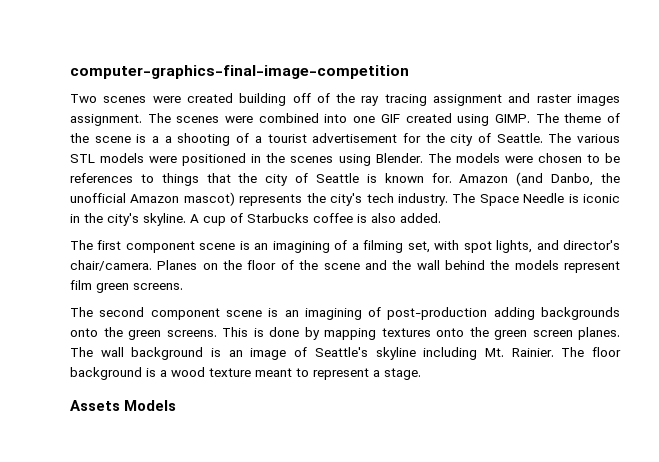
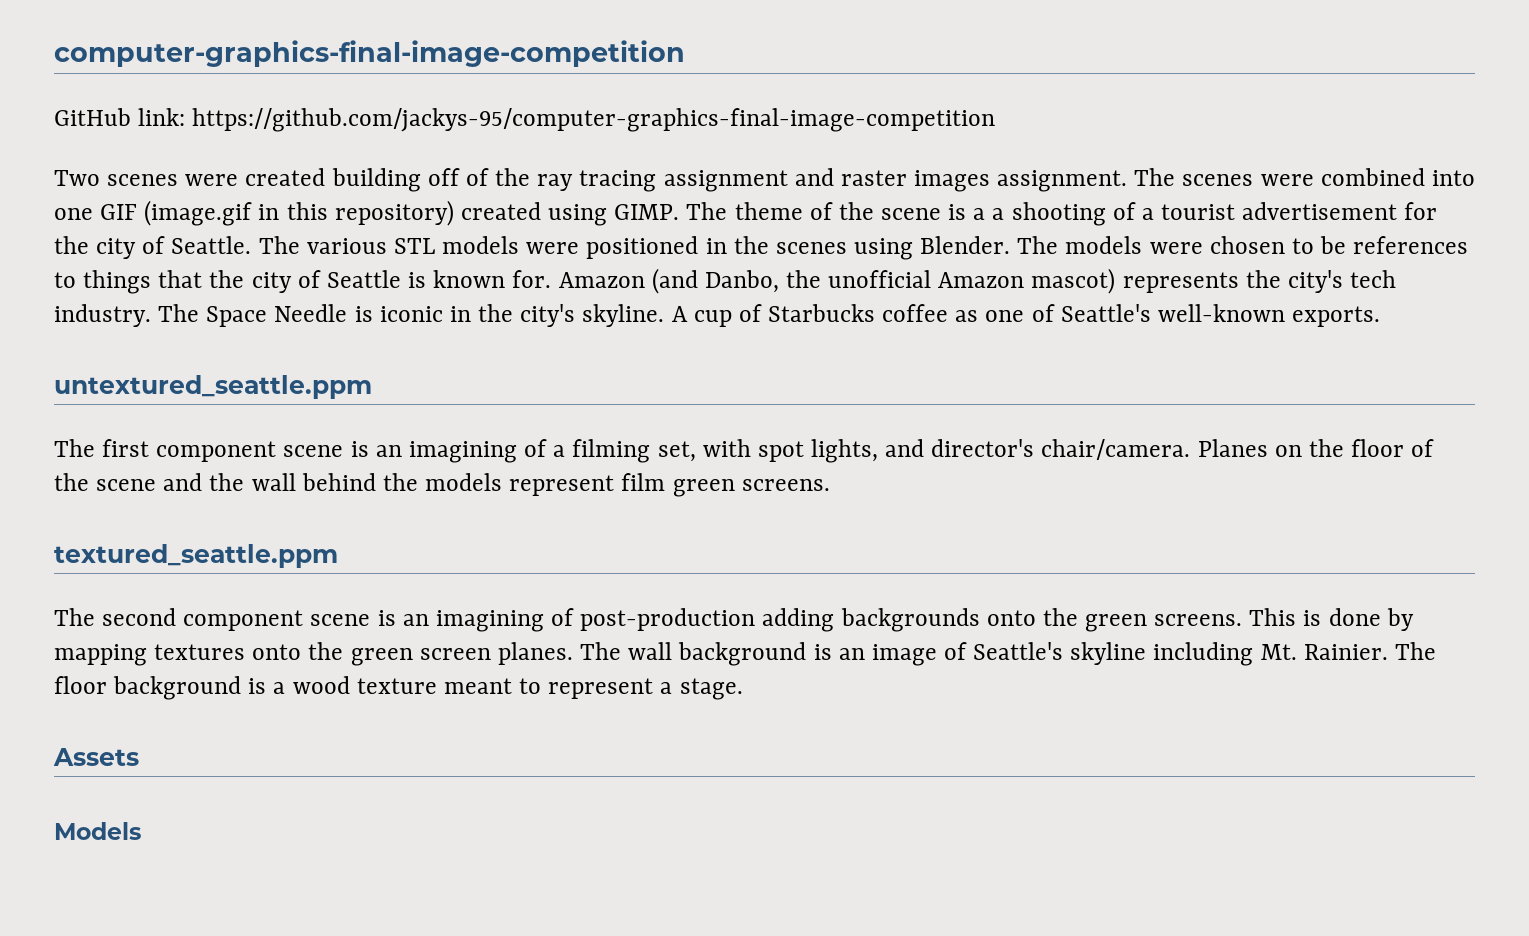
+ GitHub link: https://github.com/jackys-95/computer-graphics-final-image-competition
- The scenes were combined into one GIF created using GIMP.
+ The scenes were combined into one GIF (image.gif in this repository) created using GIMP.
- A cup of Starbucks coffee is also added.
+ A cup of Starbucks coffee as one of Seattle's well-known exports.
+ untextured_seattle.ppm
+ textured_seattle.ppm
- Assets Models
+ Assets
+ Models

